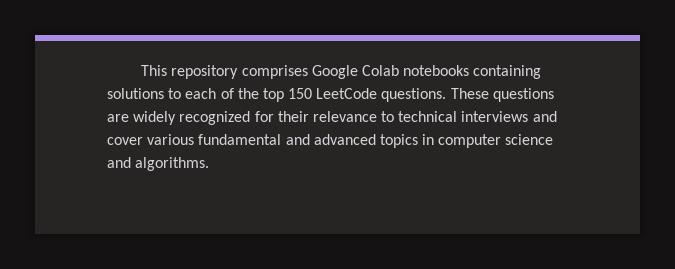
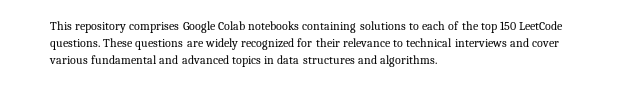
- These questions are widely recognized for their relevance to technical interviews and cover various fundamental and advanced topics in computer science and algorithms.
+ These questions are widely recognized for their relevance to technical interviews and cover various fundamental and advanced topics in data structures and algorithms.

